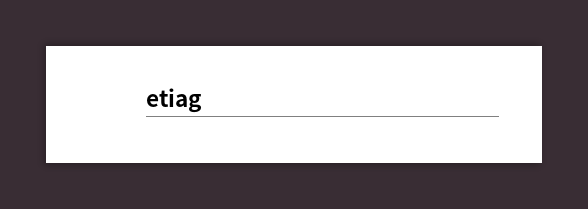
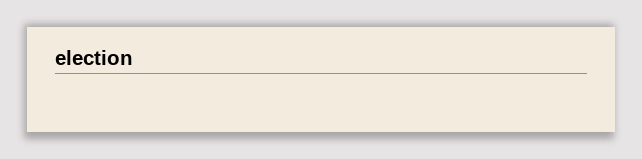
- etiag
+ election

